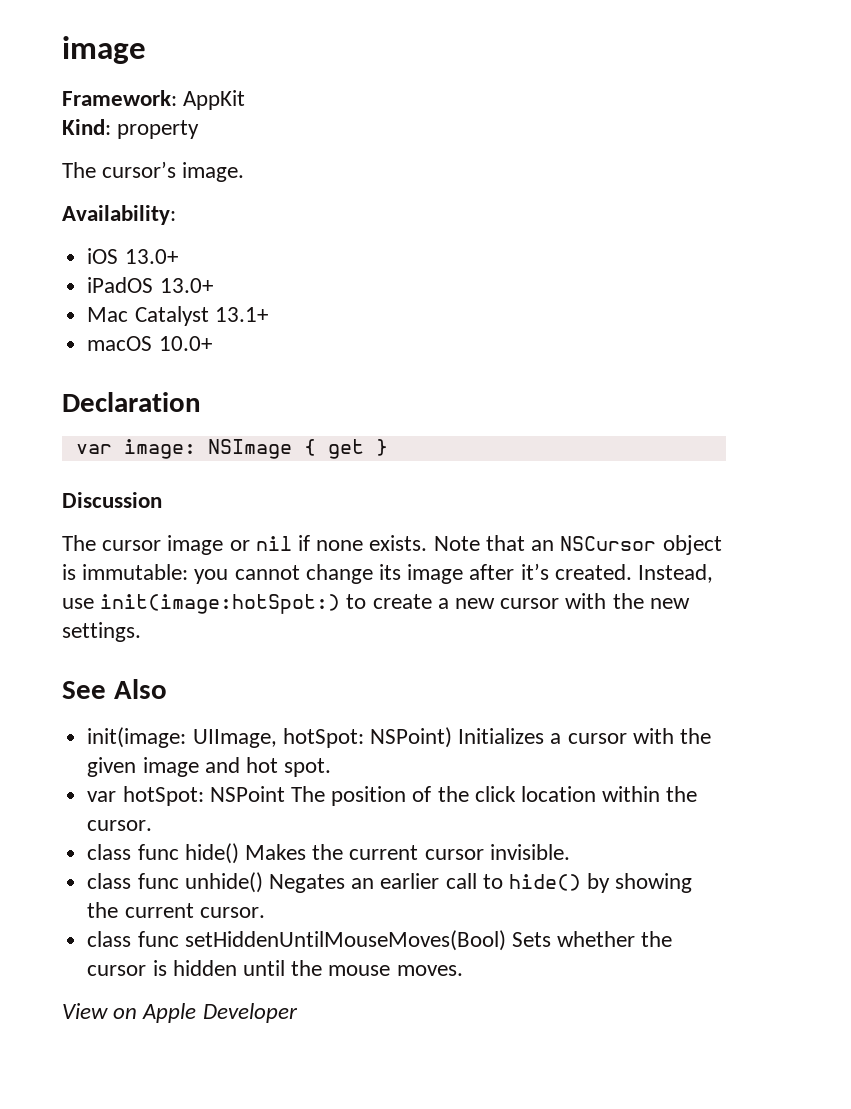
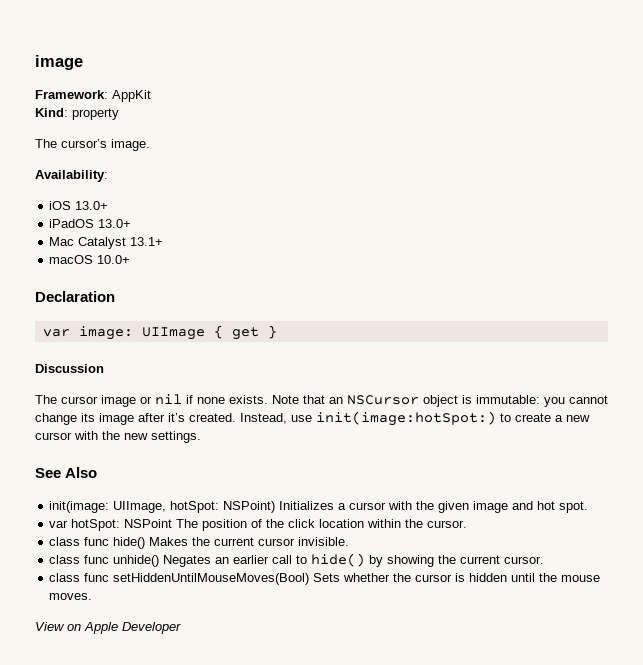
- var image: NSImage { get }
+ var image: UIImage { get }

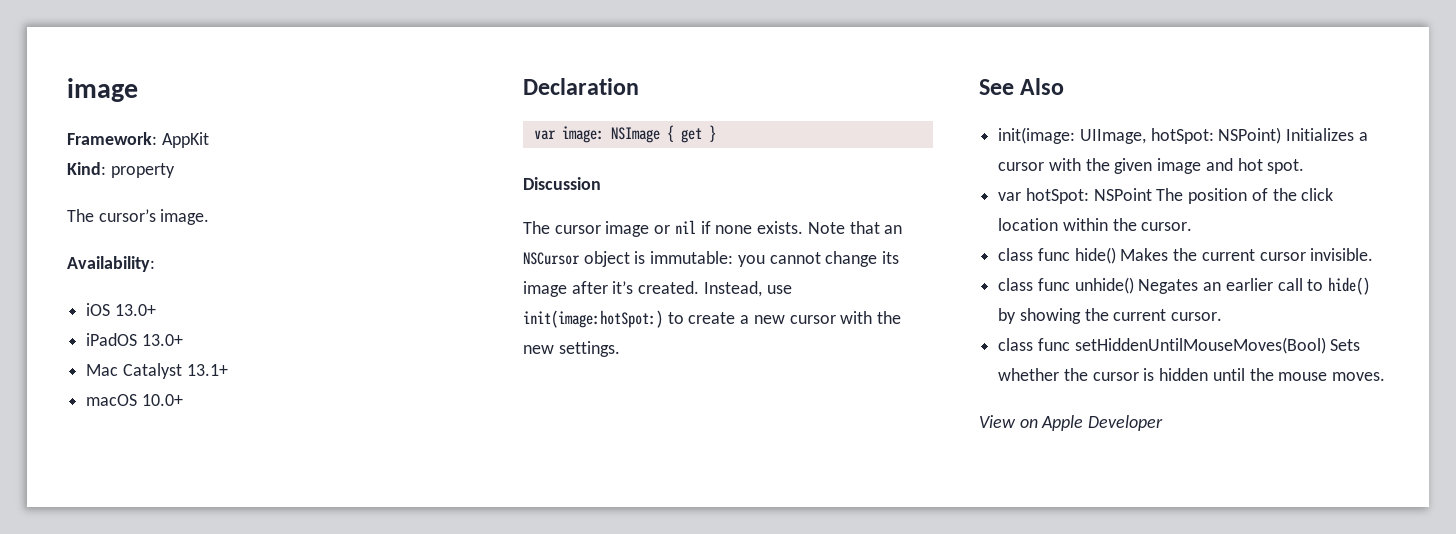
- var image: UIImage { get }
+ var image: NSImage { get }

